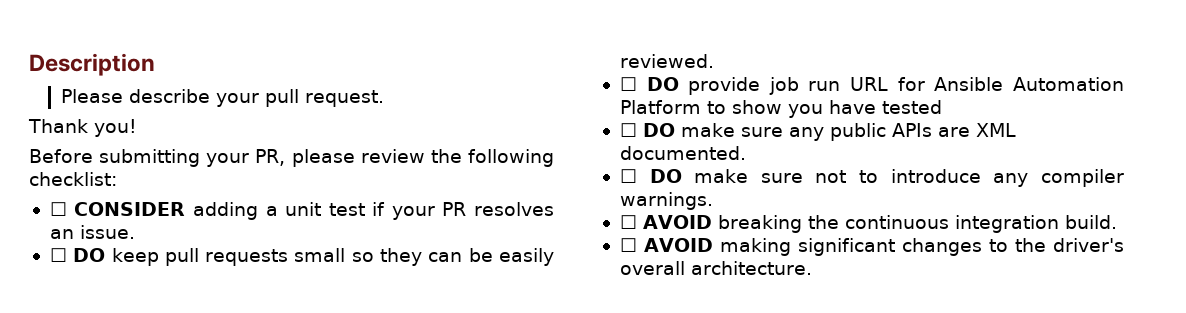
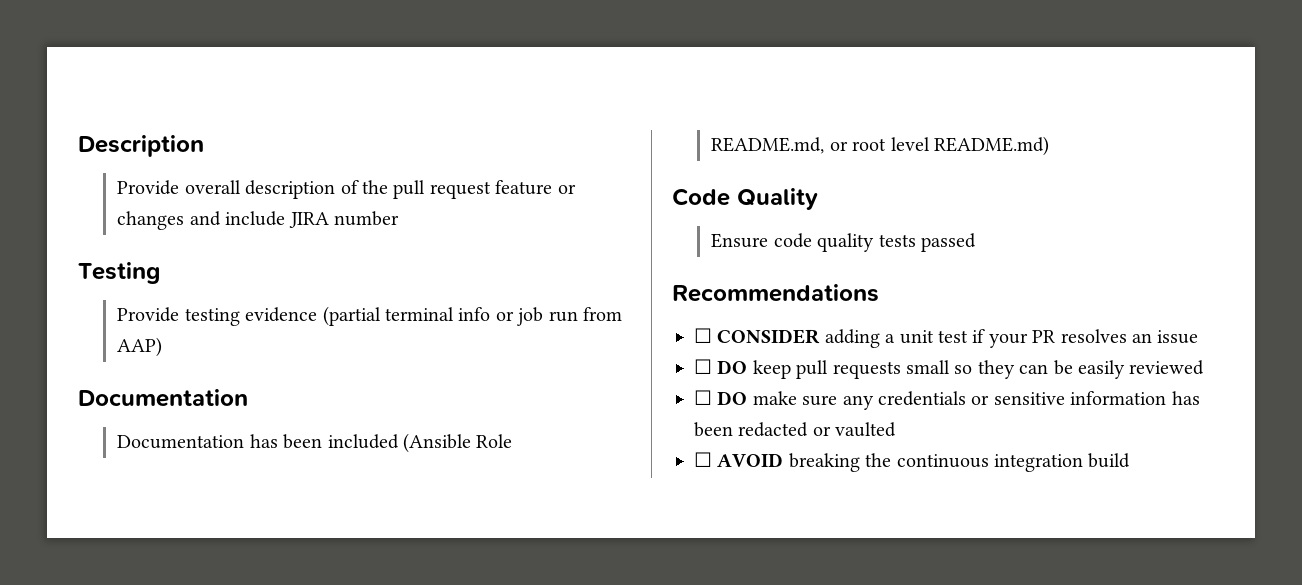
- Please describe your pull request.
- Thank you!
- Before submitting your PR, please review the following checklist:
+ Provide overall description of the pull request feature or changes and include JIRA number
+ Testing
+ Provide testing evidence (partial terminal info or job run from AAP)
+ Documentation
+ Documentation has been included (Ansible Role README.md, or root level README.md)
+ Code Quality
+ Ensure code quality tests passed
+ Recommendations
- ☐ CONSIDER adding a unit test if your PR resolves an issue.
+ ☐ CONSIDER adding a unit test if your PR resolves an issue
- ☐ DO keep pull requests small so they can be easily reviewed.
- ☐ DO provide job run URL for Ansible Automation Platform to show you have tested
+ ☐ DO keep pull requests small so they can be easily reviewed
- ☐ DO make sure any public APIs are XML documented.
- ☐ DO make sure not to introduce any compiler warnings.
+ ☐ DO make sure any credentials or sensitive information has been redacted or vaulted
- ☐ AVOID breaking the continuous integration build.
- ☐ AVOID making significant changes to the driver's overall architecture.
+ ☐ AVOID breaking the continuous integration build

